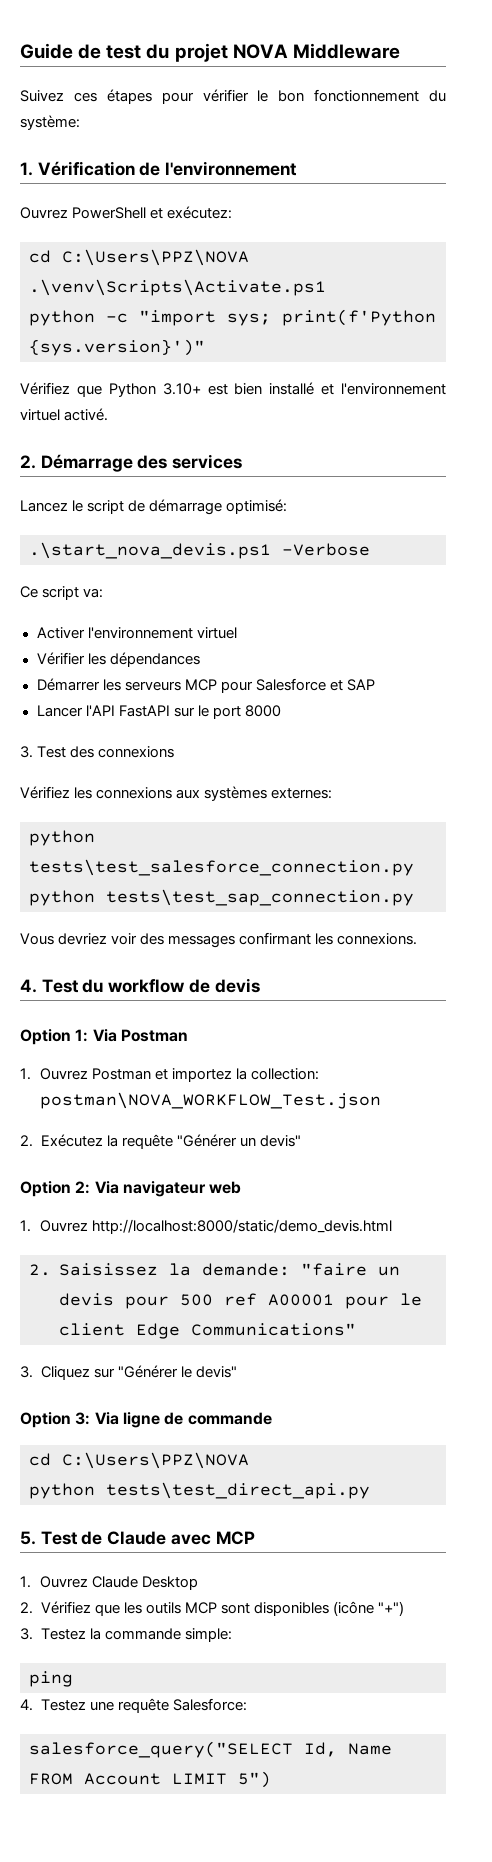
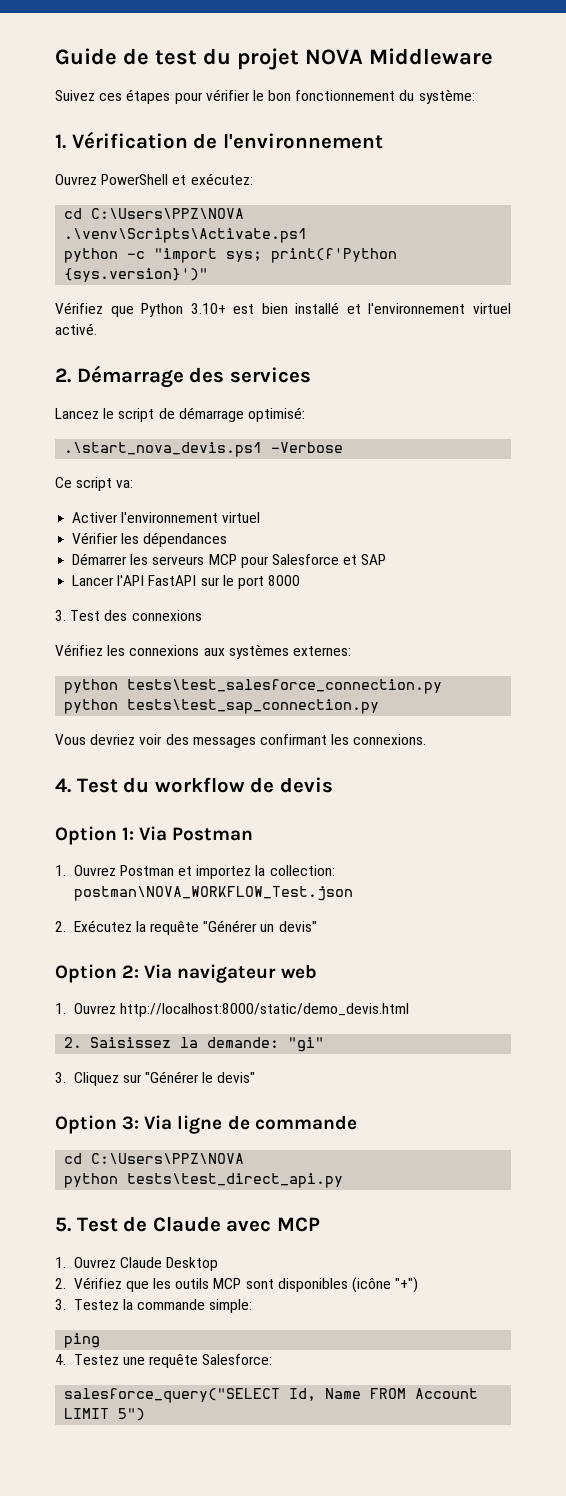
- 2. Saisissez la demande: "faire un devis pour 500 ref A00001 pour le client Edge Communications"
+ 2. Saisissez la demande: "gi"

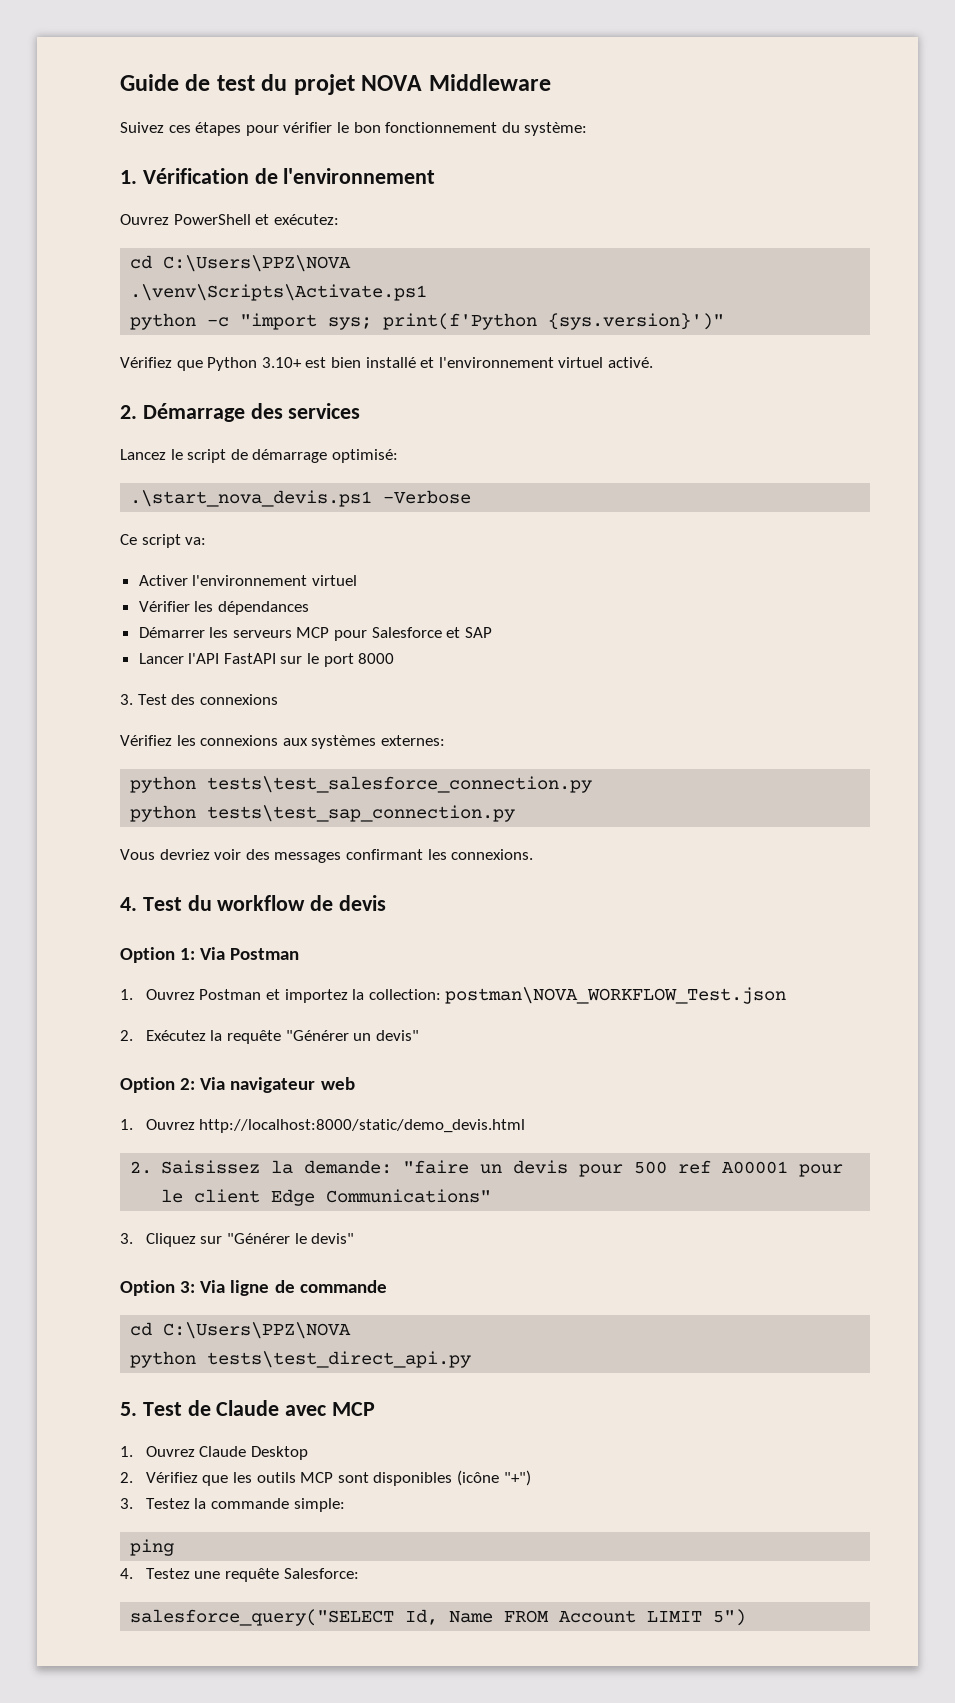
- 2. Saisissez la demande: "gi"
+ 2. Saisissez la demande: "faire un devis pour 500 ref A00001 pour le client Edge Communications"

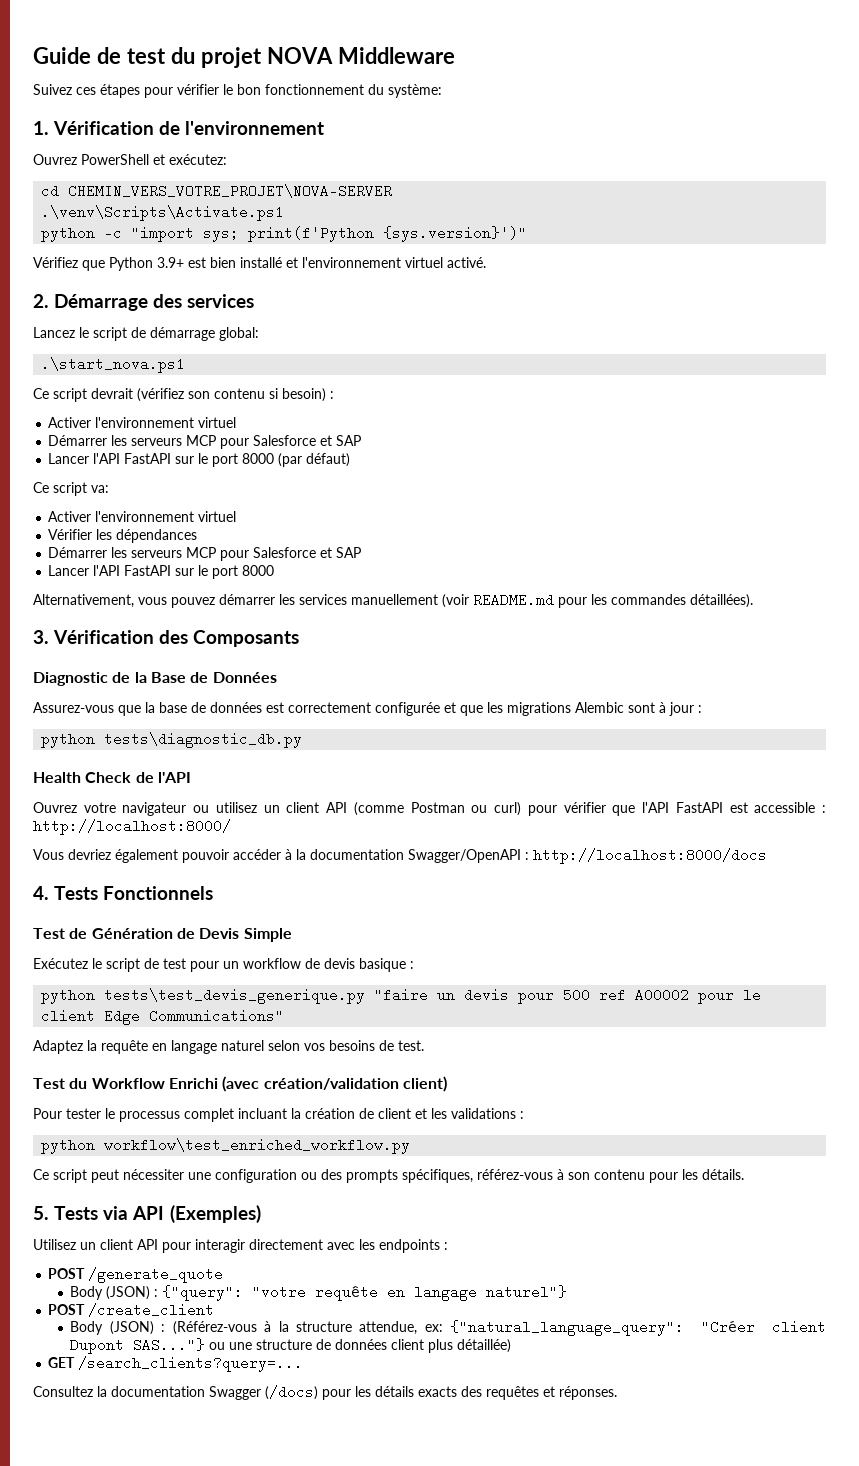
  Ouvrez PowerShell et exécutez:
- cd C:\Users\PPZ\NOVA
+ cd CHEMIN_VERS_VOTRE_PROJET\NOVA-SERVER
- Vérifiez que Python 3.10+ est bien installé et l'environnement virtuel activé.
+ Vérifiez que Python 3.9+ est bien installé et l'environnement virtuel activé.
- Lancez le script de démarrage optimisé:
- .\start_nova_devis.ps1 -Verbose
+ Lancez le script de démarrage global:
+ .\start_nova.ps1
+ Ce script devrait (vérifiez son contenu si besoin) :
+ Activer l'environnement virtuel
+ Démarrer les serveurs MCP pour Salesforce et SAP
+ Lancer l'API FastAPI sur le port 8000 (par défaut)
- 3. Test des connexions
- Vérifiez les connexions aux systèmes externes:
- python tests\test_salesforce_connection.py
- python tests\test_sap_connection.py
- Vous devriez voir des messages confirmant les connexions.
- 4. Test du workflow de devis
- Option 1: Via Postman
- 1. Ouvrez Postman et importez la collection: postman\NOVA_WORKFLOW_Test.json
- 2. Exécutez la requête "Générer un devis"
- Option 2: Via navigateur web
- 1. Ouvrez http://localhost:8000/static/demo_devis.html
- 2. Saisissez la demande: "faire un devis pour 500 ref A00001 pour le client Edge Communications"
+ Alternativement, vous pouvez démarrer les services manuellement (voir README.md pour les commandes détaillées).
+ 3. Vérification des Composants
+ Diagnostic de la Base de Données
+ Assurez-vous que la base de données est correctement configurée et que les migrations Alembic sont à jour :
+ python tests\diagnostic_db.py
+ Health Check de l'API
+ Ouvrez votre navigateur ou utilisez un client API (comme Postman ou curl) pour vérifier que l'API FastAPI est accessible : http://localhost:8000/
+ Vous devriez également pouvoir accéder à la documentation Swagger/OpenAPI : http://localhost:8000/docs
+ 4. Tests Fonctionnels
+ Test de Génération de Devis Simple
+ Exécutez le script de test pour un workflow de devis basique :
+ python tests\test_devis_generique.py "faire un devis pour 500 ref A00002 pour le client Edge Communications"
- 3. Cliquez sur "Générer le devis"
- Option 3: Via ligne de commande
- cd C:\Users\PPZ\NOVA
- python tests\test_direct_api.py
- 5. Test de Claude avec MCP
- 1. Ouvrez Claude Desktop
- 2. Vérifiez que les outils MCP sont disponibles (icône "+")
- 3. Testez la commande simple:
- ping
- 4. Testez une requête Salesforce:
- salesforce_query("SELECT Id, Name FROM Account LIMIT 5")
+ Adaptez la requête en langage naturel selon vos besoins de test.
+ Test du Workflow Enrichi (avec création/validation client)
+ Pour tester le processus complet incluant la création de client et les validations :
+ python workflow\test_enriched_workflow.py
+ Ce script peut nécessiter une configuration ou des prompts spécifiques, référez-vous à son contenu pour les détails.
+ 5. Tests via API (Exemples)
+ Utilisez un client API pour interagir directement avec les endpoints :
+ POST /generate_quote
+ Body (JSON) : {"query": "votre requête en langage naturel"}
+ POST /create_client
+ Body (JSON) : (Référez-vous à la structure attendue, ex: {"natural_language_query": "Créer client Dupont SAS..."} ou une structure de données client plus détaillée)
+ GET /search_clients?query=...
+ Consultez la documentation Swagger (/docs) pour les détails exacts des requêtes et réponses.

